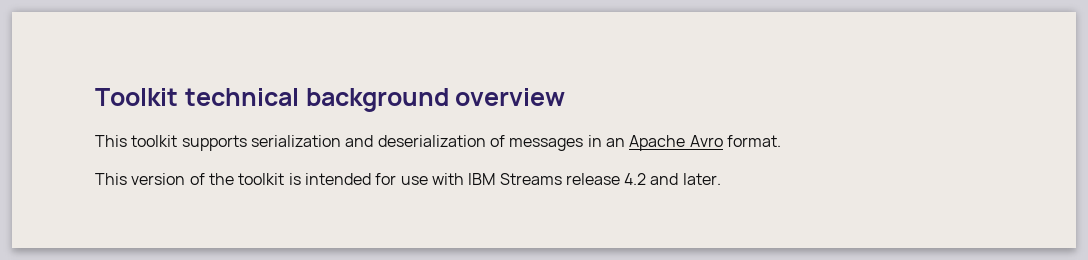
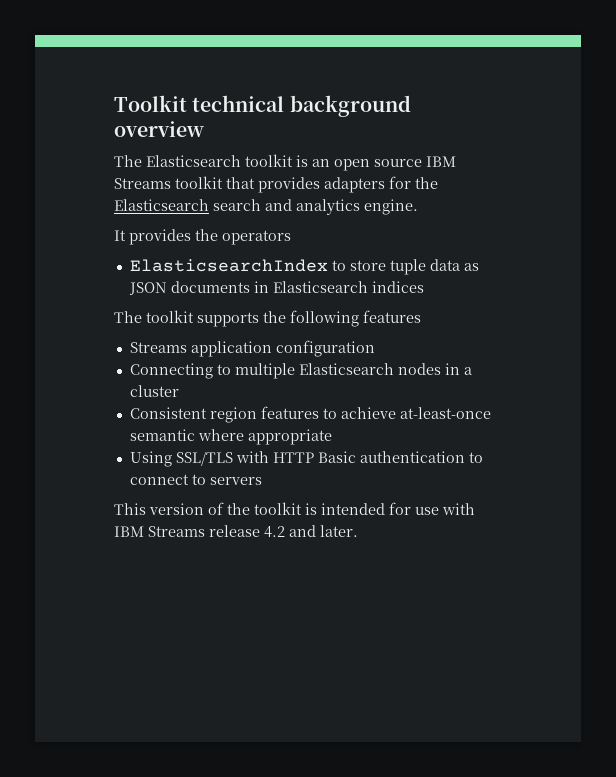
- This toolkit supports serialization and deserialization of messages in an Apache Avro format.
+ The Elasticsearch toolkit is an open source IBM Streams toolkit that provides adapters for the Elasticsearch search and analytics engine.
+ It provides the operators
+ ElasticsearchIndex to store tuple data as JSON documents in Elasticsearch indices
+ The toolkit supports the following features
+ Streams application configuration
+ Connecting to multiple Elasticsearch nodes in a cluster
+ Consistent region features to achieve at-least-once semantic where appropriate
+ Using SSL/TLS with HTTP Basic authentication to connect to servers

